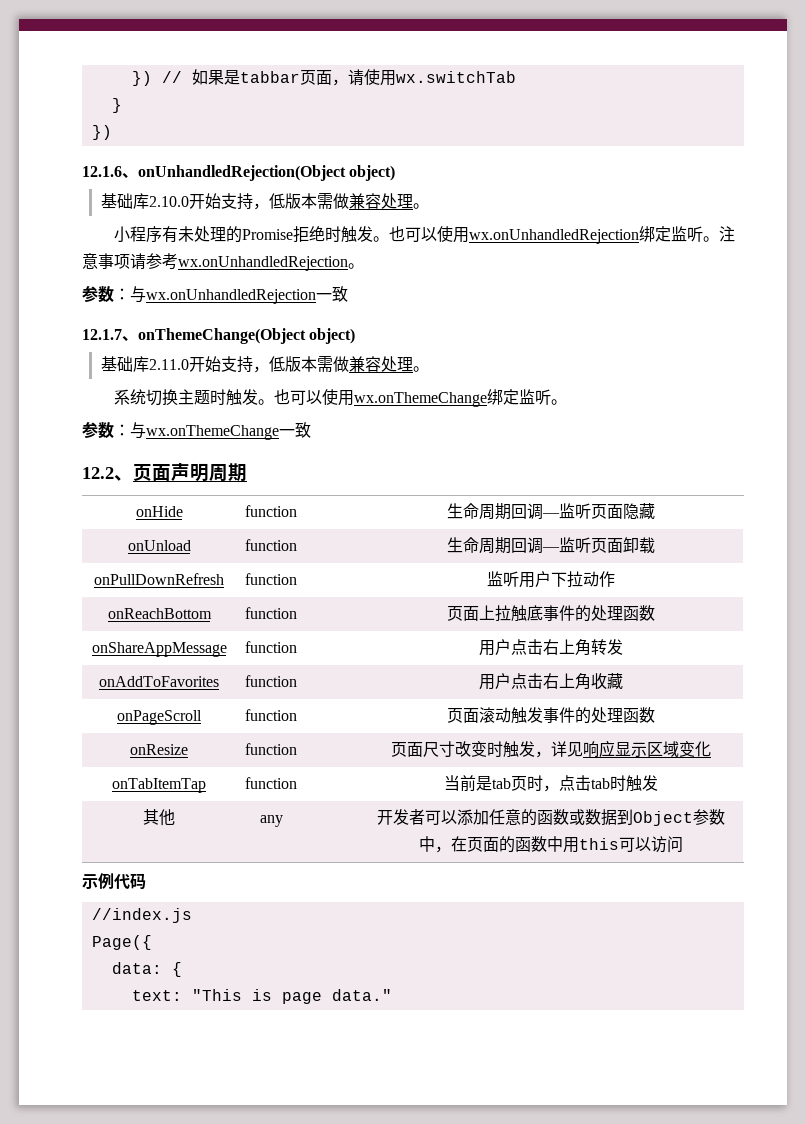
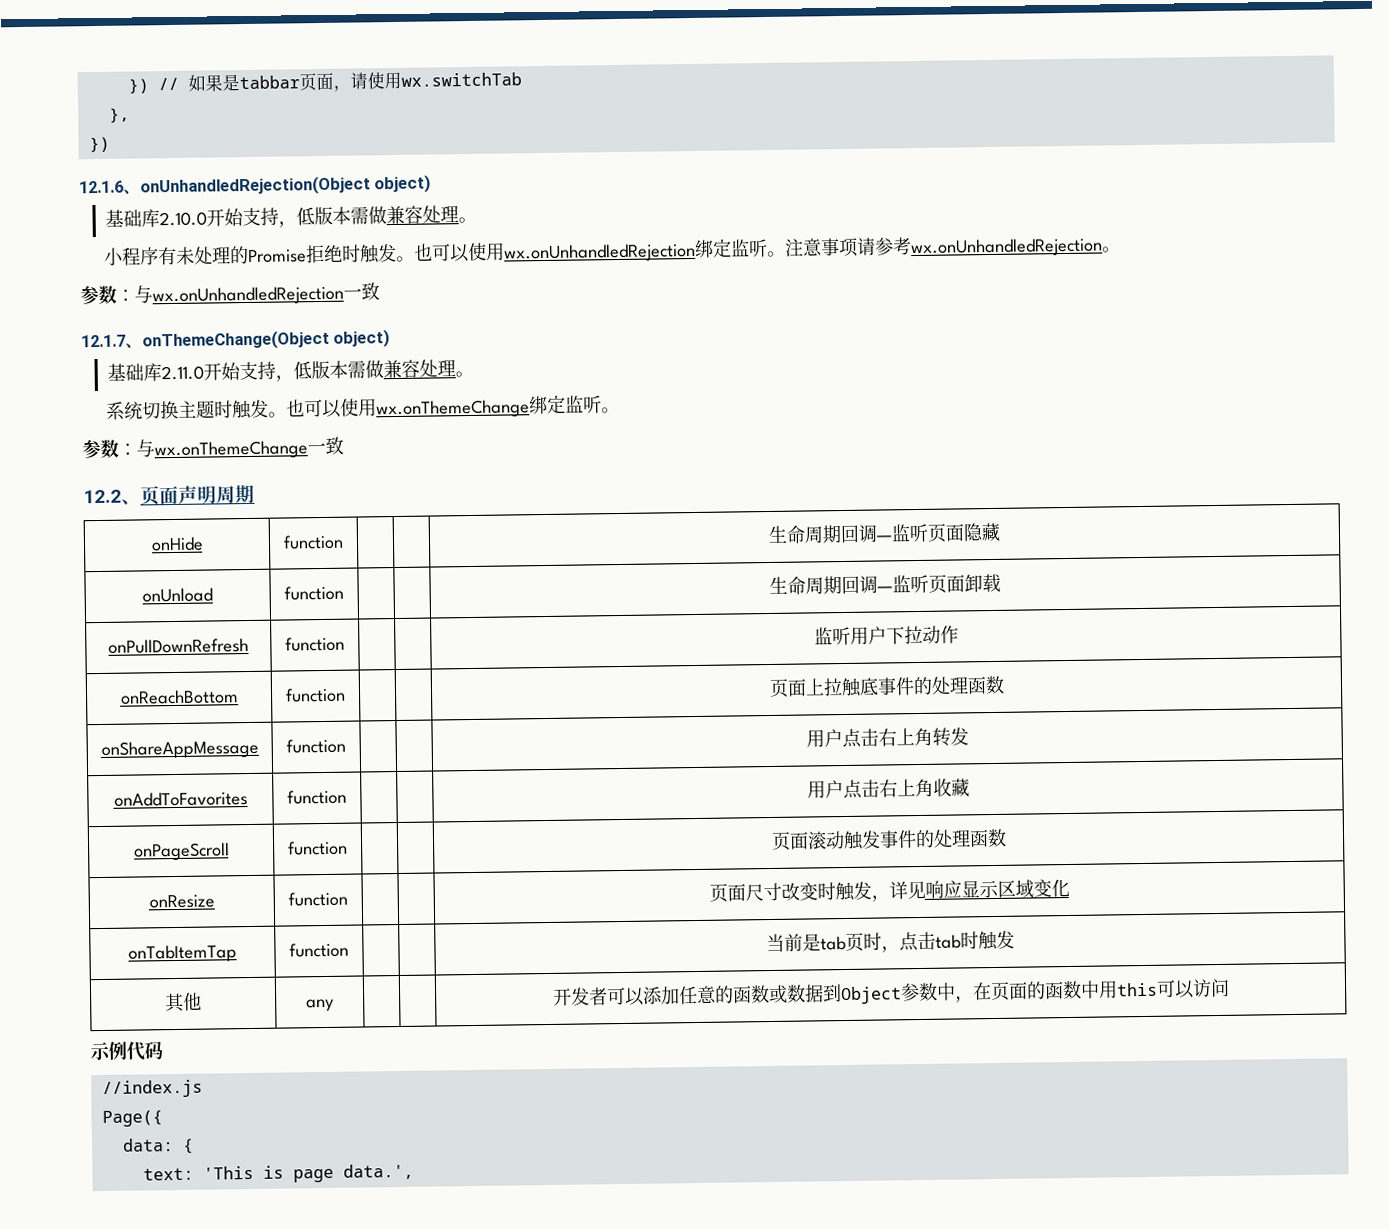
- }
+ },
- text: "This is page data."
+ text: 'This is page data.',

